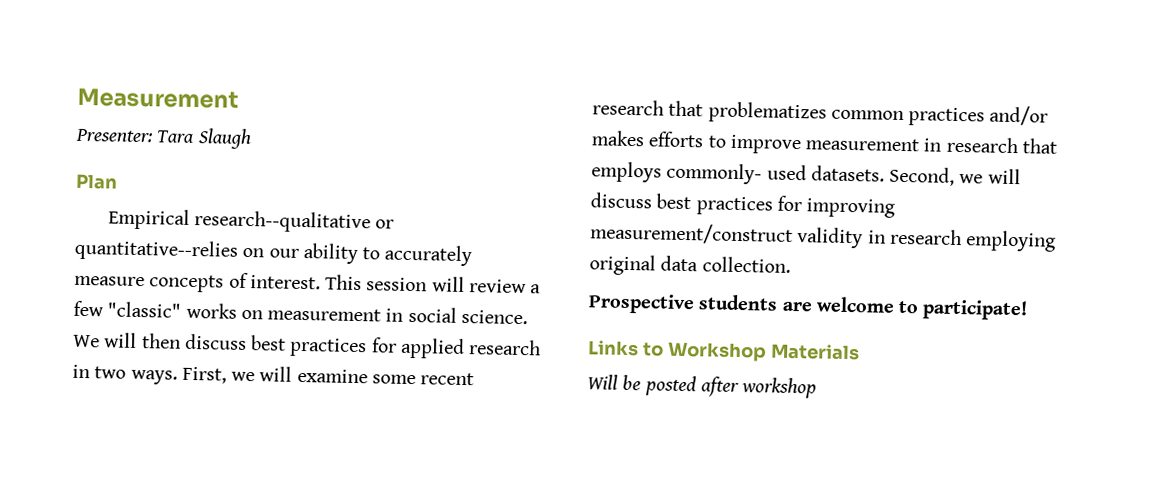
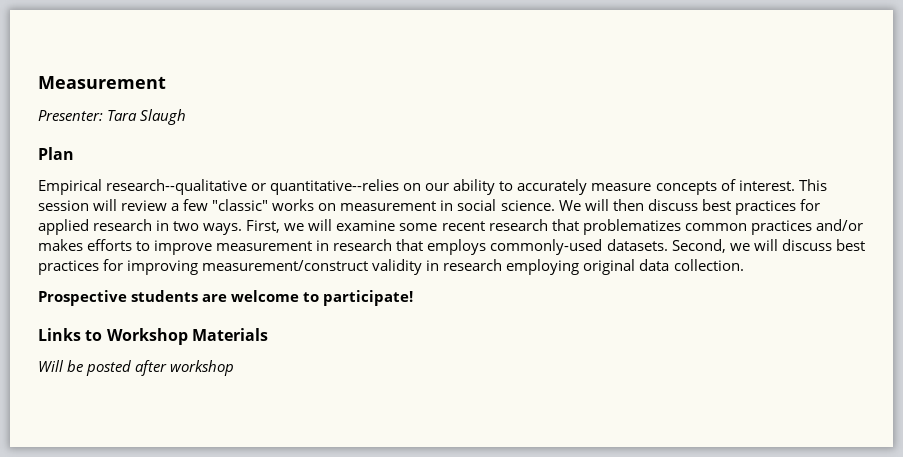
- First, we will examine some recent research that problematizes common practices and/or makes efforts to improve measurement in research that employs commonly- used datasets.
+ First, we will examine some recent research that problematizes common practices and/or makes efforts to improve measurement in research that employs commonly-used datasets.

